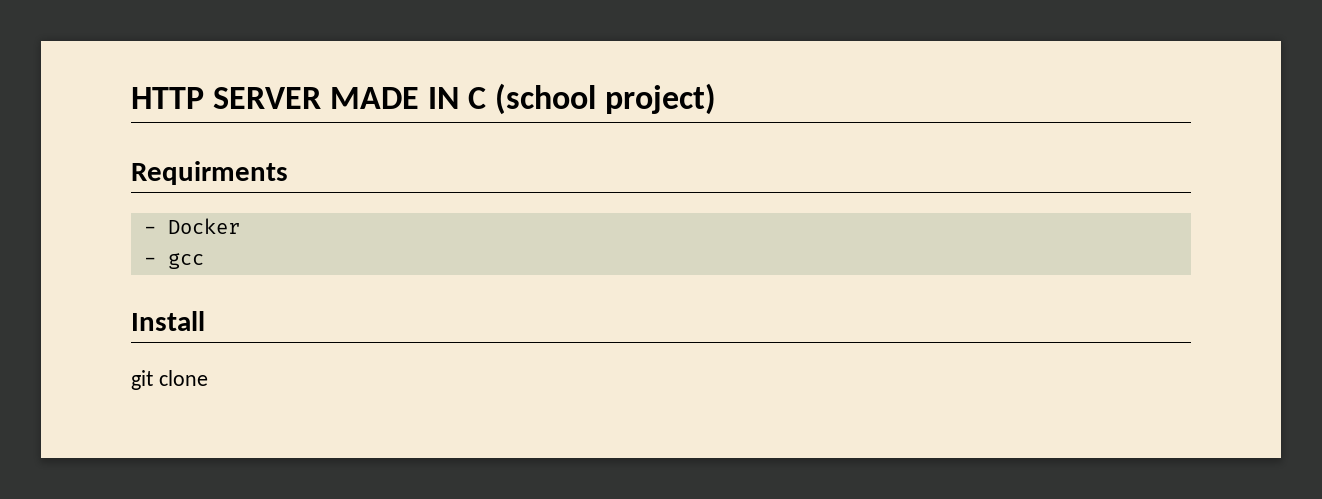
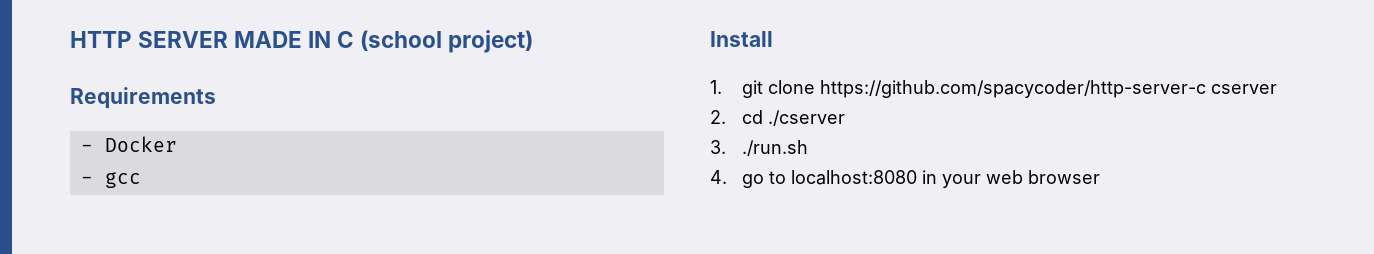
- Requirments
+ Requirements
- git clone
+ 1. git clone https://github.com/spacycoder/http-server-c cserver
+ 2. cd ./cserver
+ 3. ./run.sh
+ 4. go to localhost:8080 in your web browser

